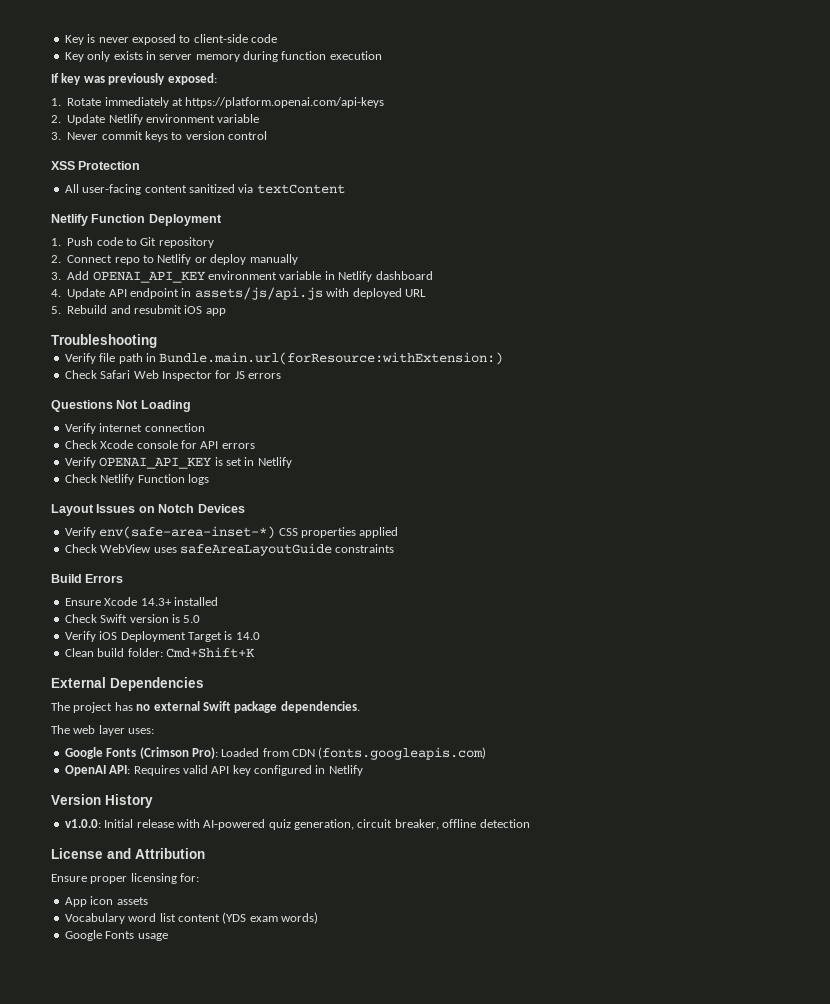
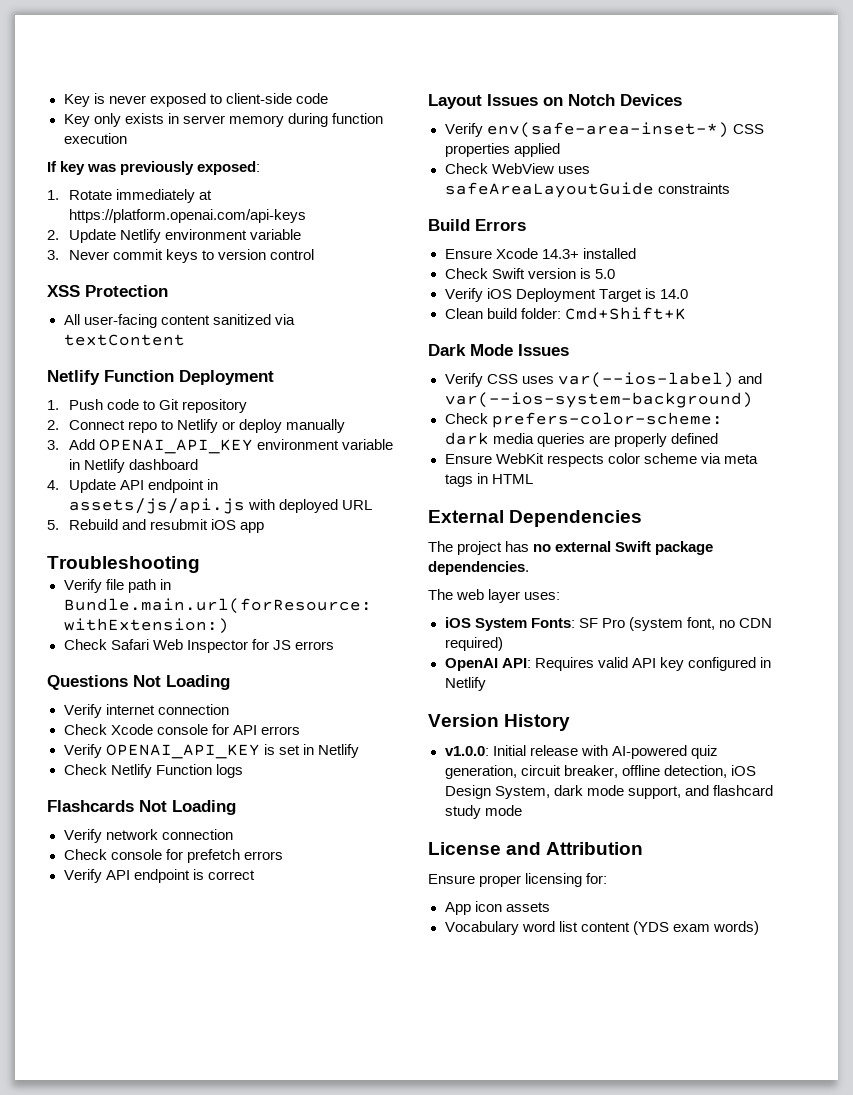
+ Flashcards Not Loading
+ Verify network connection
+ Check console for prefetch errors
+ Verify API endpoint is correct
+ Dark Mode Issues
+ Verify CSS uses var(--ios-label) and var(--ios-system-background)
+ Check prefers-color-scheme: dark media queries are properly defined
+ Ensure WebKit respects color scheme via meta tags in HTML
- Google Fonts (Crimson Pro): Loaded from CDN (fonts.googleapis.com)
+ iOS System Fonts: SF Pro (system font, no CDN required)
- v1.0.0: Initial release with AI-powered quiz generation, circuit breaker, offline detection
+ v1.0.0: Initial release with AI-powered quiz generation, circuit breaker, offline detection, iOS Design System, dark mode support, and flashcard study mode
- Google Fonts usage

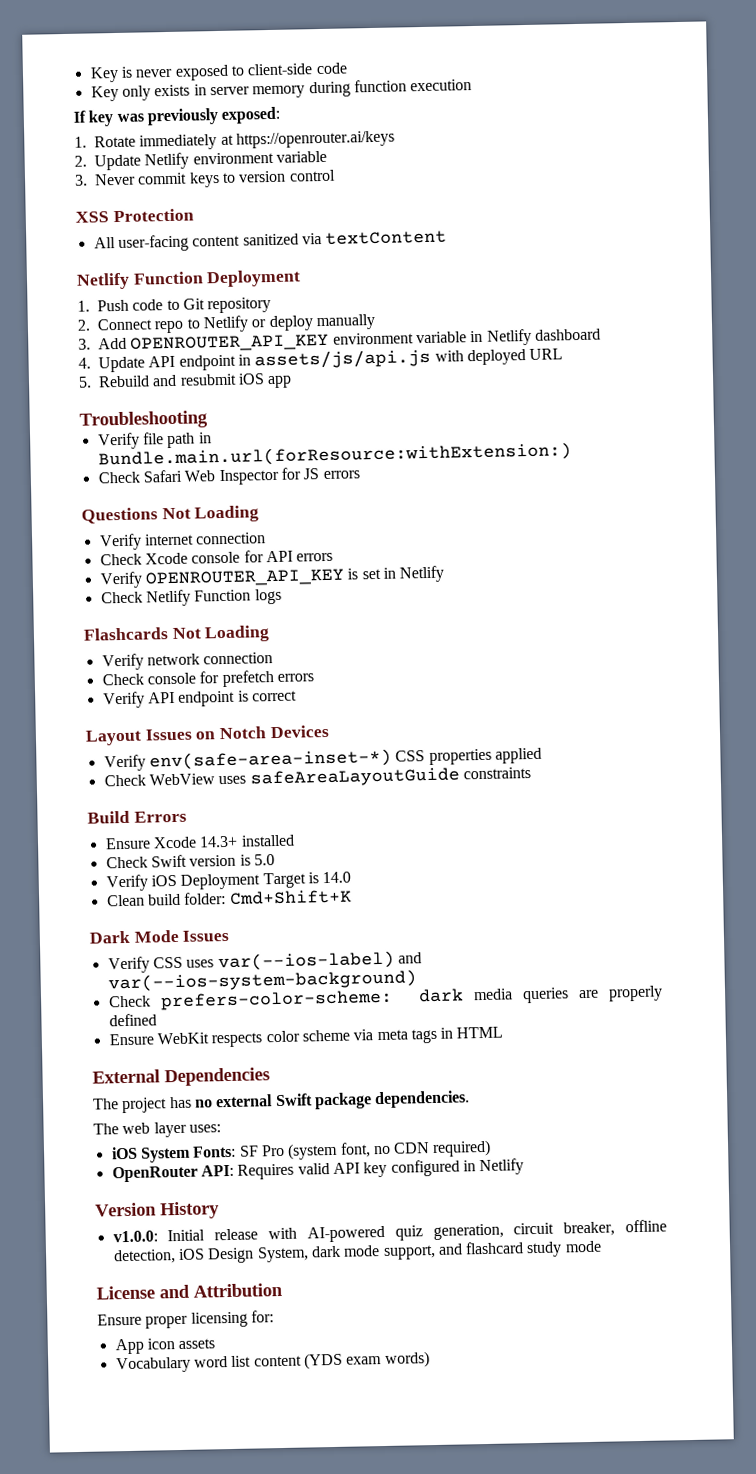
- 1. Rotate immediately at https://platform.openai.com/api-keys
+ 1. Rotate immediately at https://openrouter.ai/keys
- 3. Add OPENAI_API_KEY environment variable in Netlify dashboard
+ 3. Add OPENROUTER_API_KEY environment variable in Netlify dashboard
- Verify OPENAI_API_KEY is set in Netlify
+ Verify OPENROUTER_API_KEY is set in Netlify
- OpenAI API: Requires valid API key configured in Netlify
+ OpenRouter API: Requires valid API key configured in Netlify

